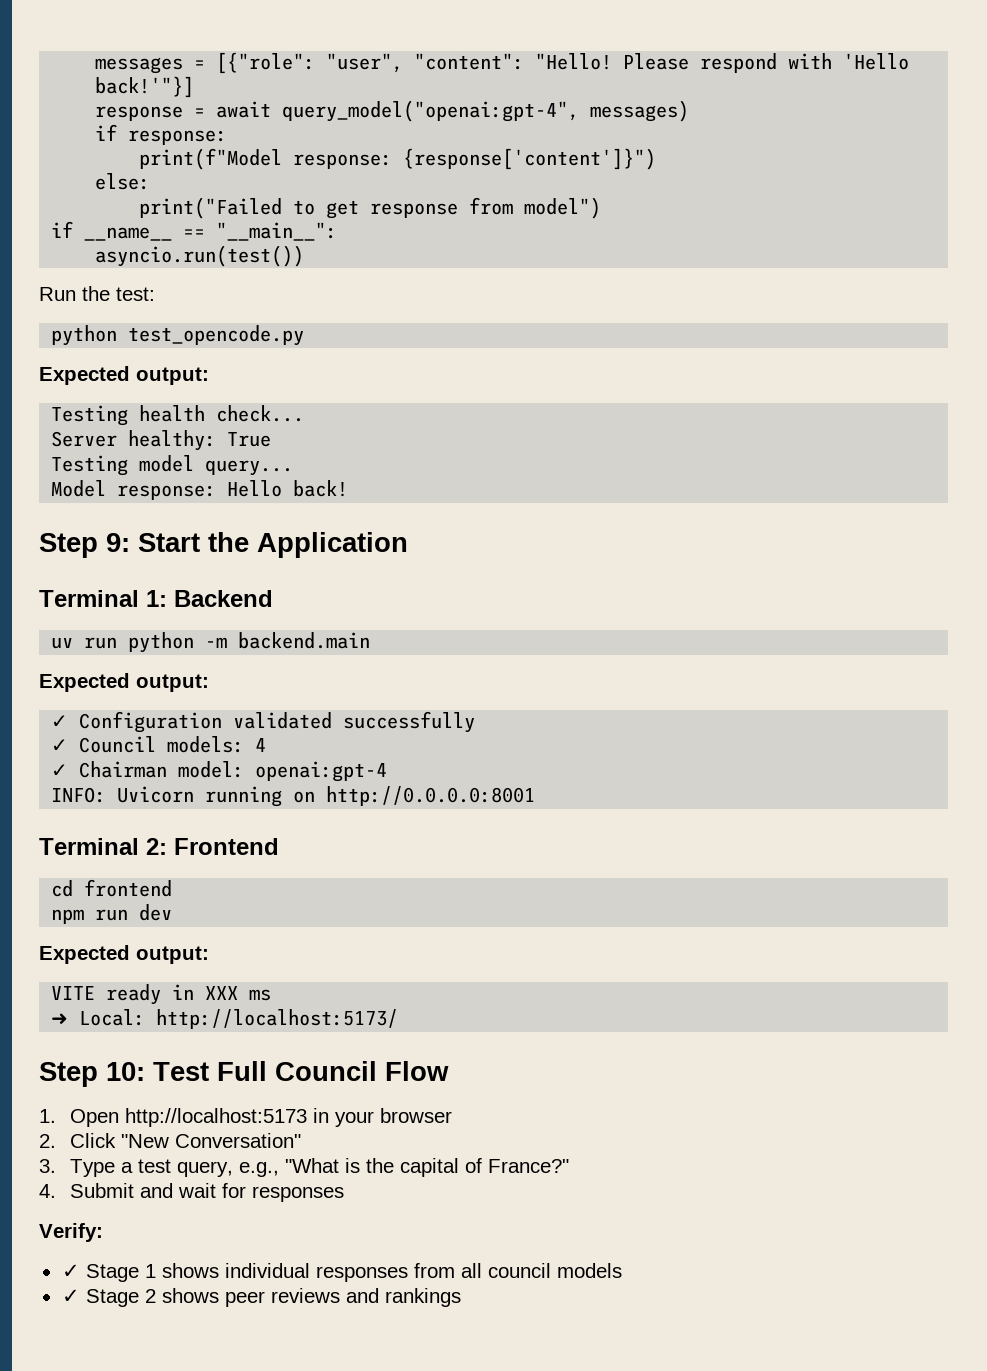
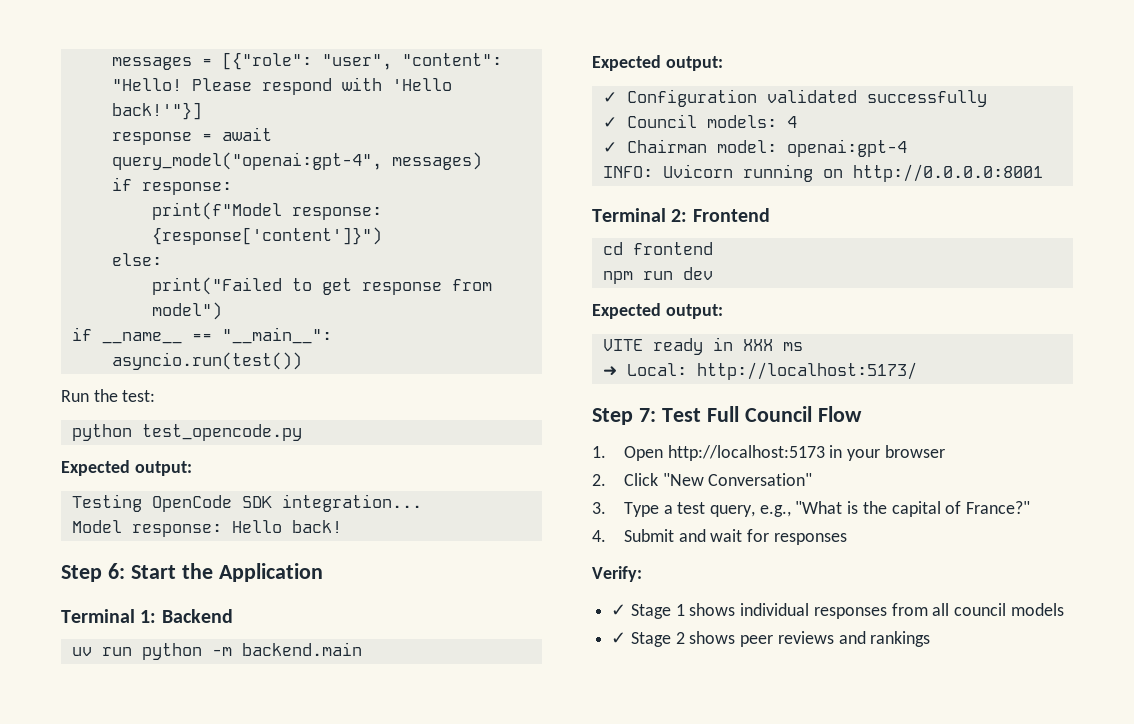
- Testing health check...
- Server healthy: True
- Testing model query...
+ Testing OpenCode SDK integration...
- Step 9: Start the Application
+ Step 6: Start the Application
- Step 10: Test Full Council Flow
+ Step 7: Test Full Council Flow

